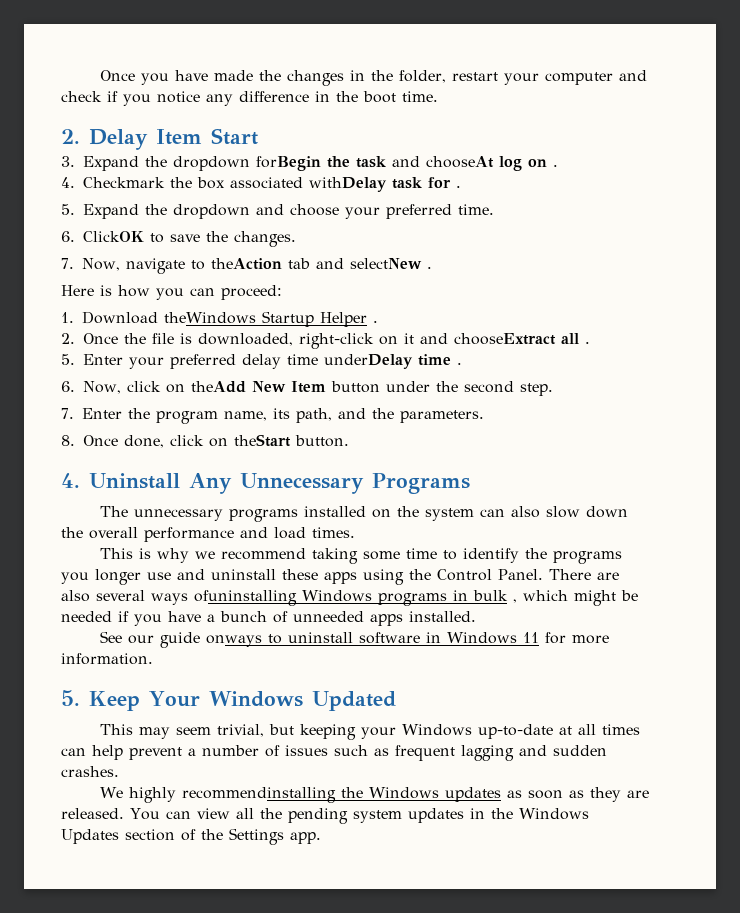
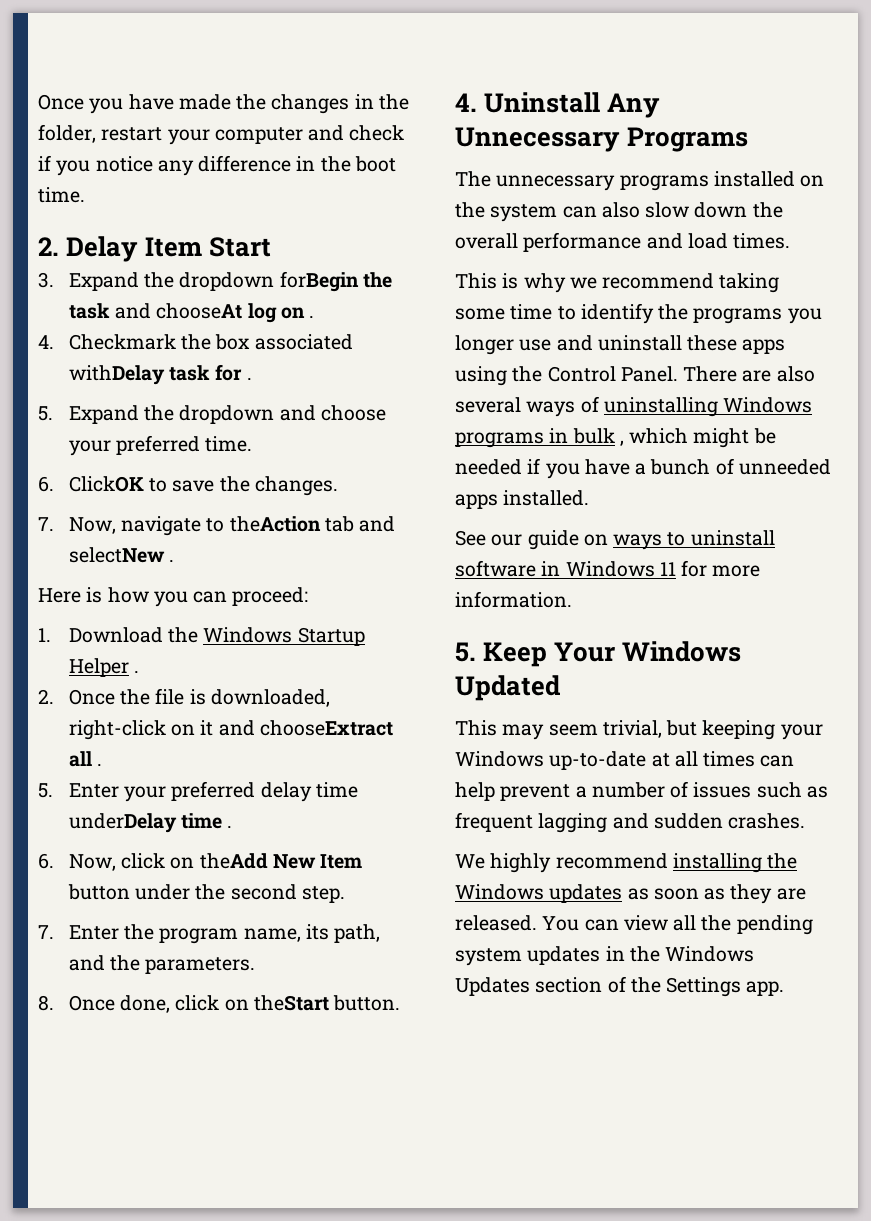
- 1. Download theWindows Startup Helper .
+ 1. Download the Windows Startup Helper .
- There are also several ways ofuninstalling Windows programs in bulk , which might be needed if you have a bunch of unneeded apps installed.
+ There are also several ways of uninstalling Windows programs in bulk , which might be needed if you have a bunch of unneeded apps installed.
- See our guide onways to uninstall software in Windows 11 for more information.
+ See our guide on ways to uninstall software in Windows 11 for more information.
- We highly recommendinstalling the Windows updates as soon as they are released.
+ We highly recommend installing the Windows updates as soon as they are released.

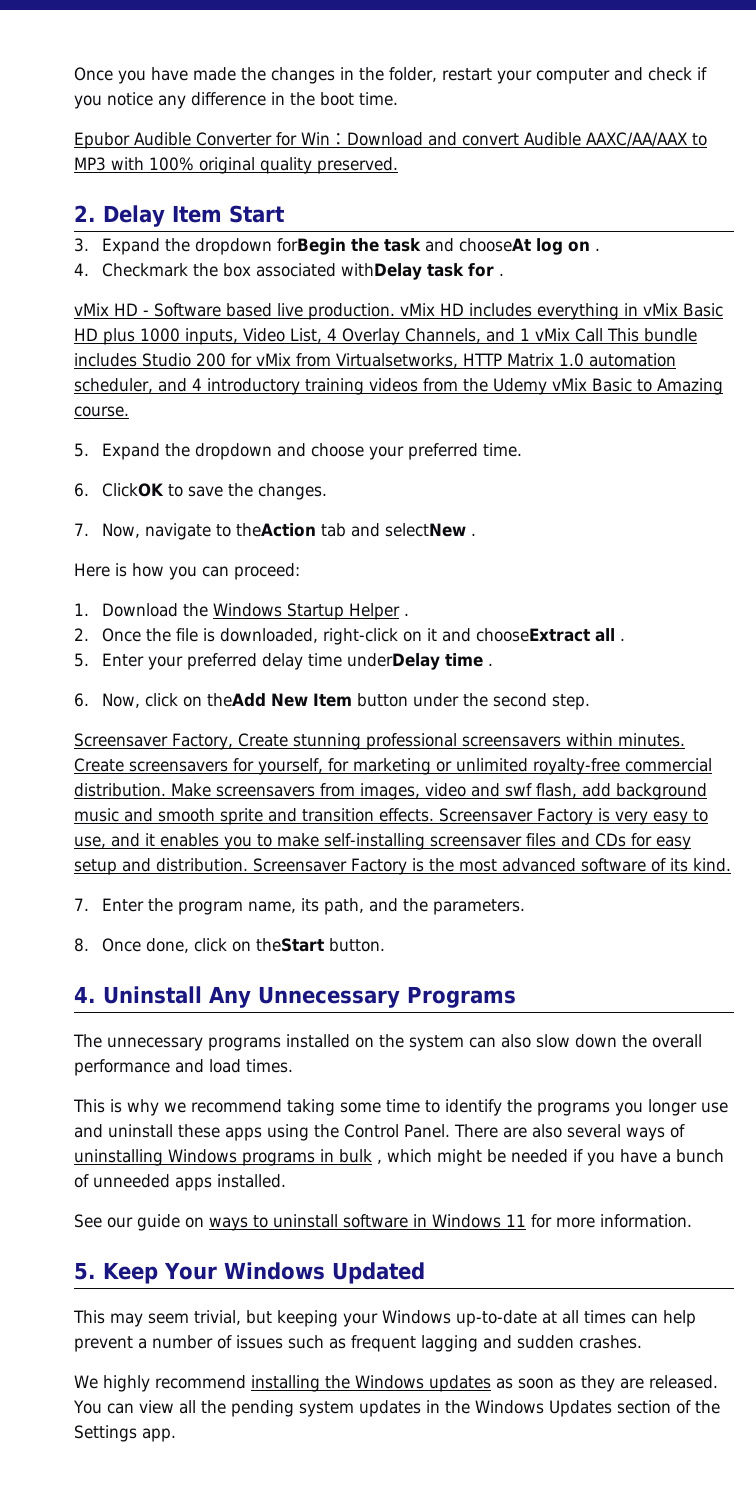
+ Epubor Audible Converter for Win：Download and convert Audible AAXC/AA/AAX to MP3 with 100% original quality preserved.
+ vMix HD - Software based live production. vMix HD includes everything in vMix Basic HD plus 1000 inputs, Video List, 4 Overlay Channels, and 1 vMix Call This bundle includes Studio 200 for vMix from Virtualsetworks, HTTP Matrix 1.0 automation scheduler, and 4 introductory training videos from the Udemy vMix Basic to Amazing course.
+ Screensaver Factory, Create stunning professional screensavers within minutes. Create screensavers for yourself, for marketing or unlimited royalty-free commercial distribution. Make screensavers from images, video and swf flash, add background music and smooth sprite and transition effects. Screensaver Factory is very easy to use, and it enables you to make self-installing screensaver files and CDs for easy setup and distribution. Screensaver Factory is the most advanced software of its kind.

